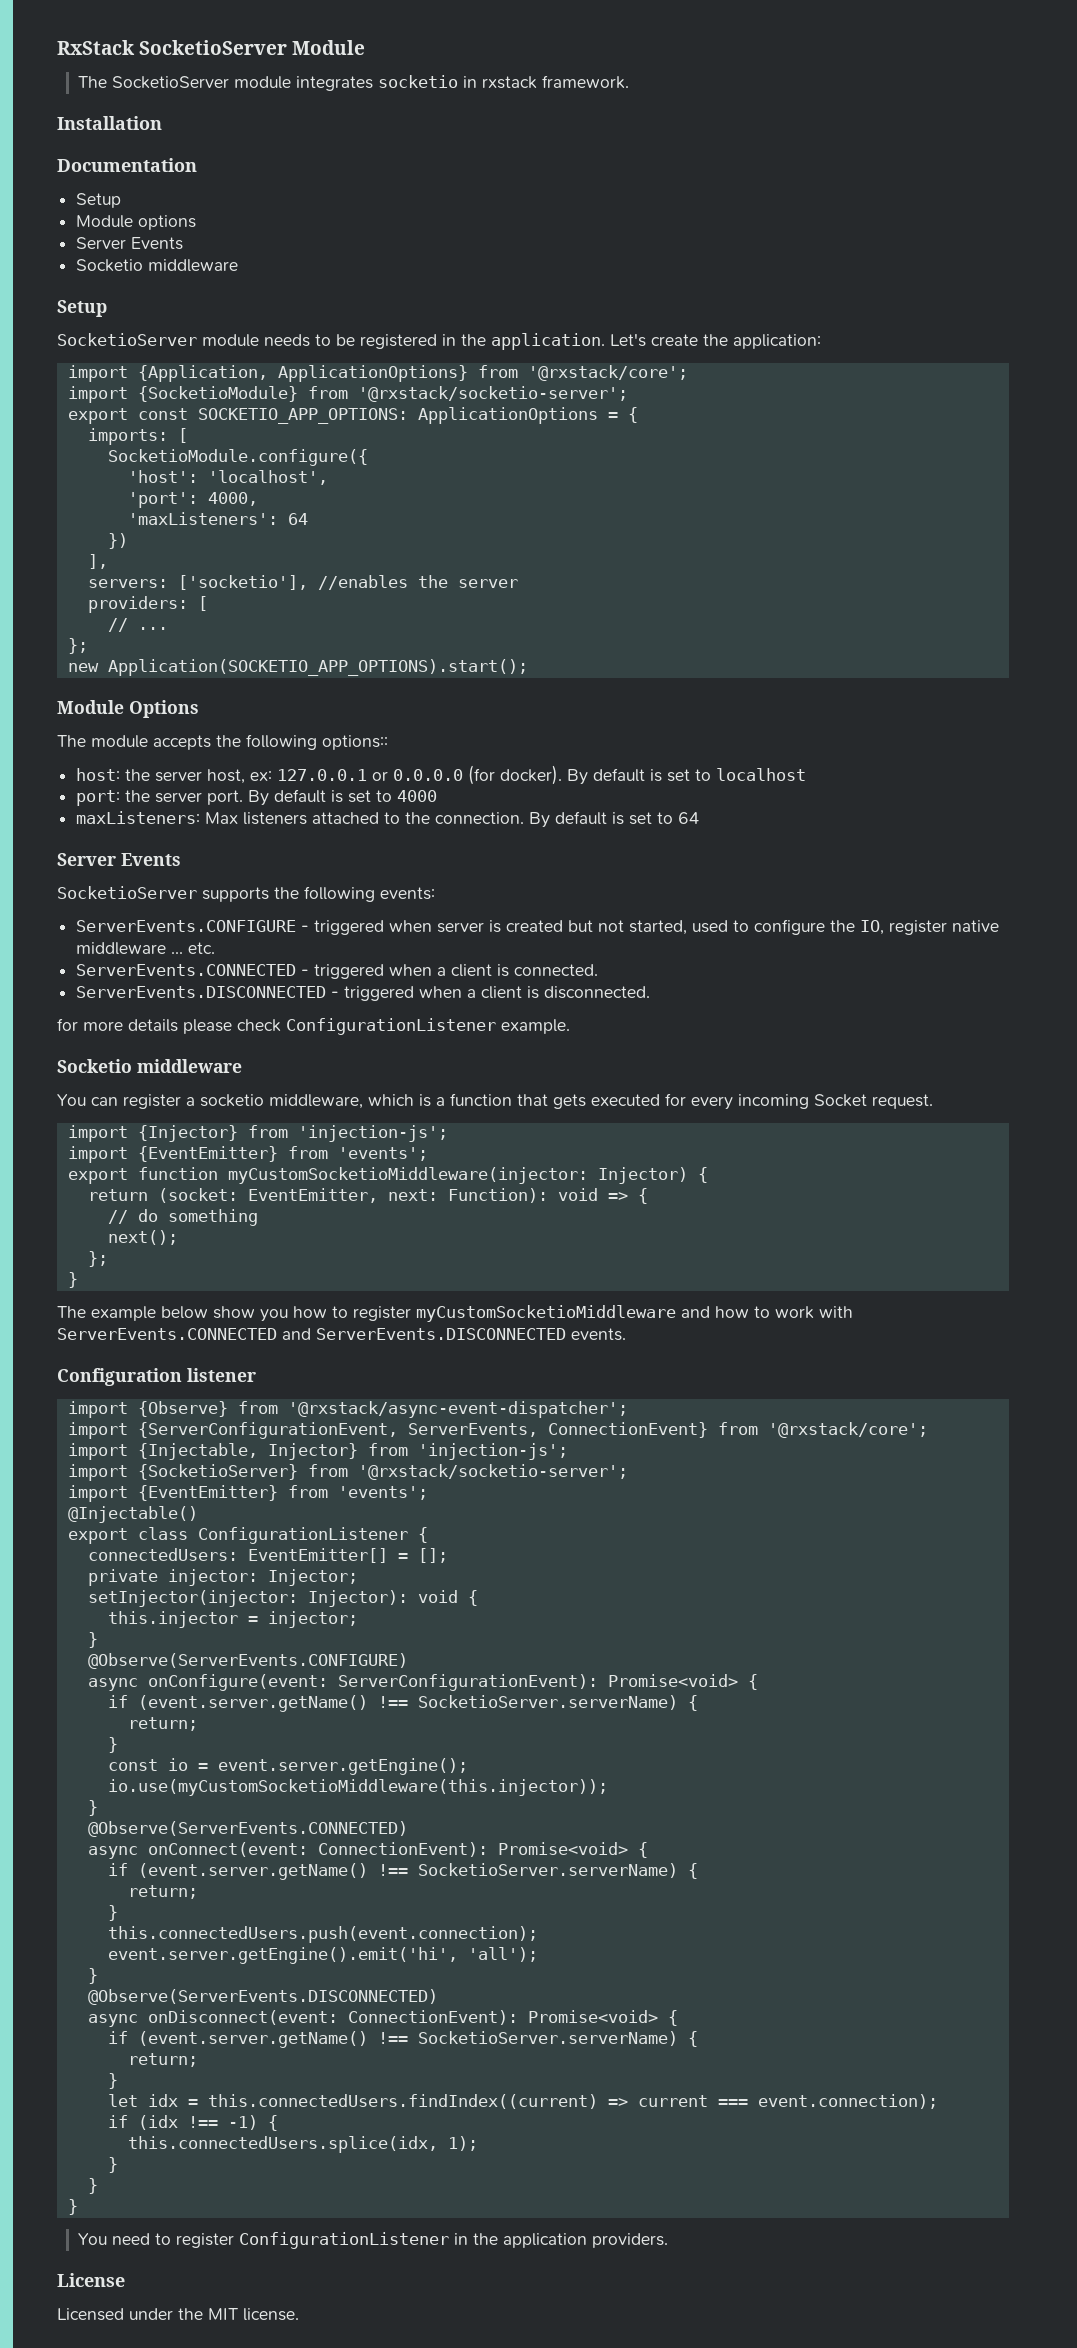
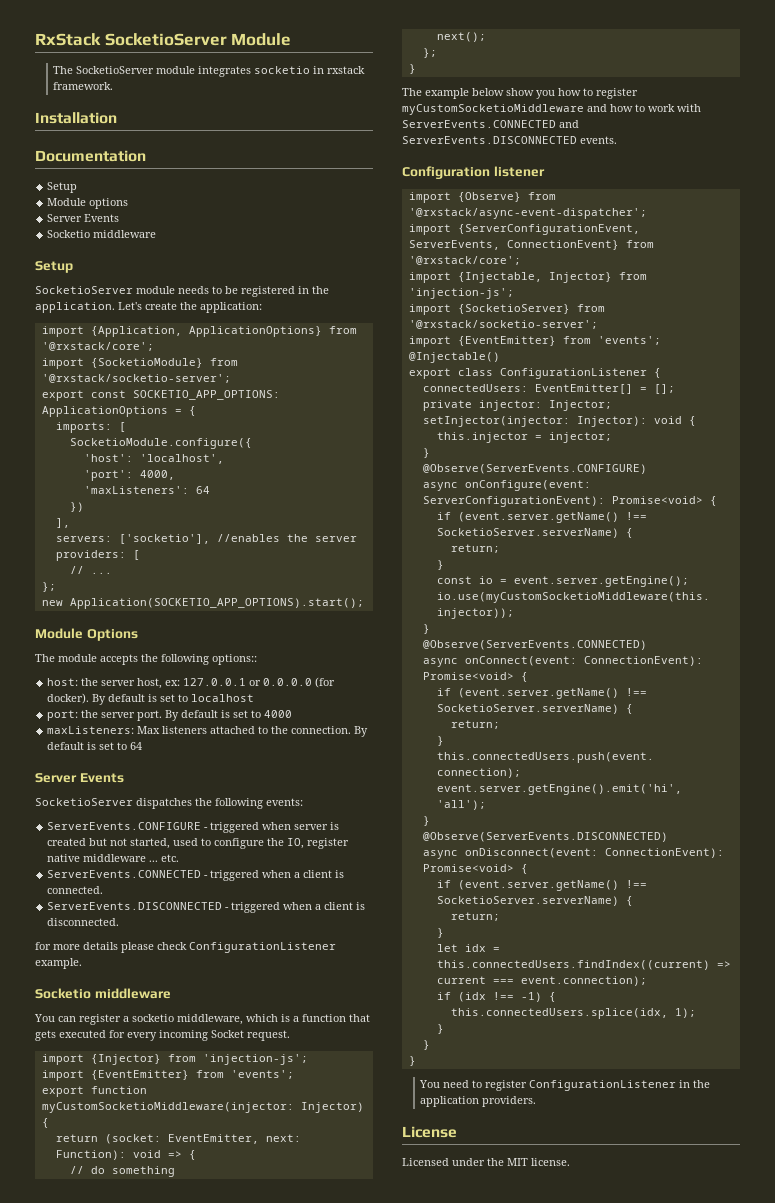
- SocketioServer supports the following events:
+ SocketioServer dispatches the following events:

